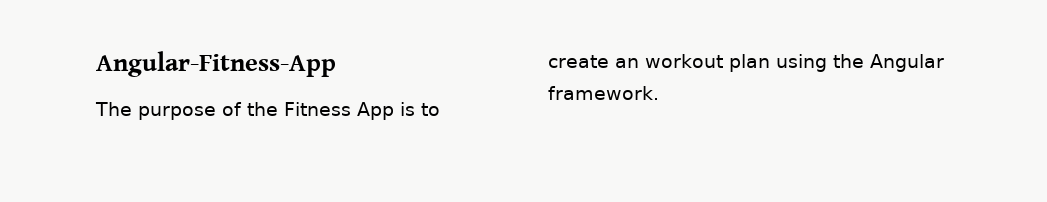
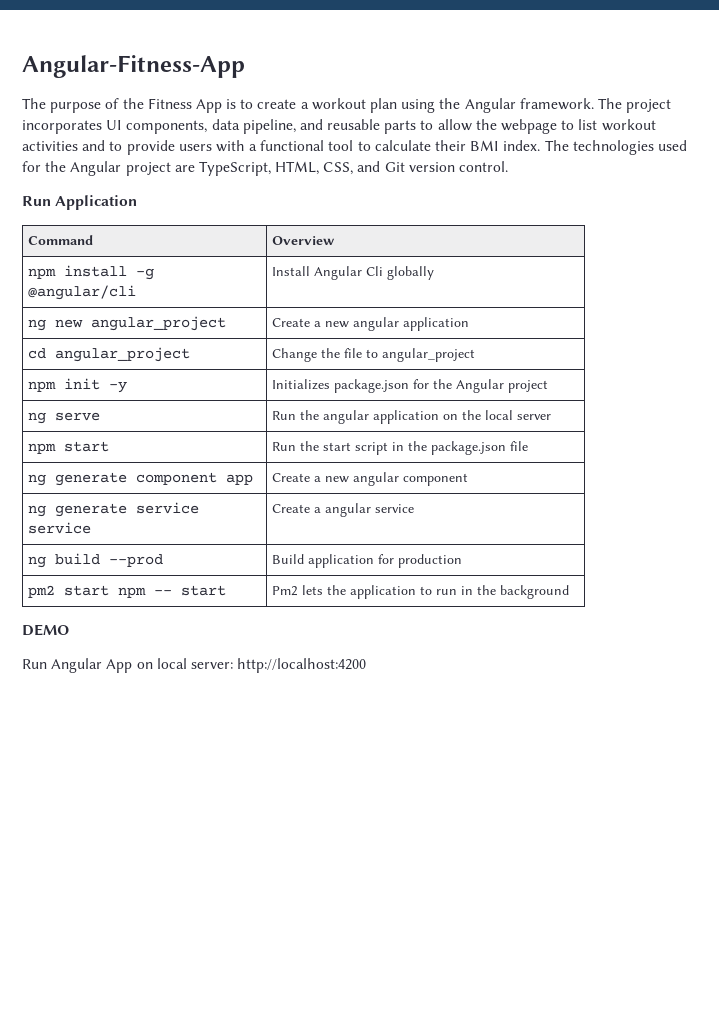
- The purpose of the Fitness App is to create an workout plan using the Angular framework.
+ The purpose of the Fitness App is to create a workout plan using the Angular framework.
+ The project incorporates UI components, data pipeline, and reusable parts to allow the webpage to list workout activities and to provide users with a functional tool to calculate their BMI index. The technologies used for the Angular project are TypeScript, HTML, CSS, and Git version control.
+ Run Application
+ Command | Overview
+ npm install -g @angular/cli | Install Angular Cli globally
+ ng new angular_project | Create a new angular application
+ cd angular_project | Change the file to angular_project
+ npm init -y | Initializes package.json for the Angular project
+ ng serve | Run the angular application on the local server
+ npm start | Run the start script in the package.json file
+ ng generate component app | Create a new angular component
+ ng generate service service | Create a angular service
+ ng build --prod | Build application for production
+ pm2 start npm -- start | Pm2 lets the application to run in the background
+ DEMO
+ Run Angular App on local server: http://localhost:4200

